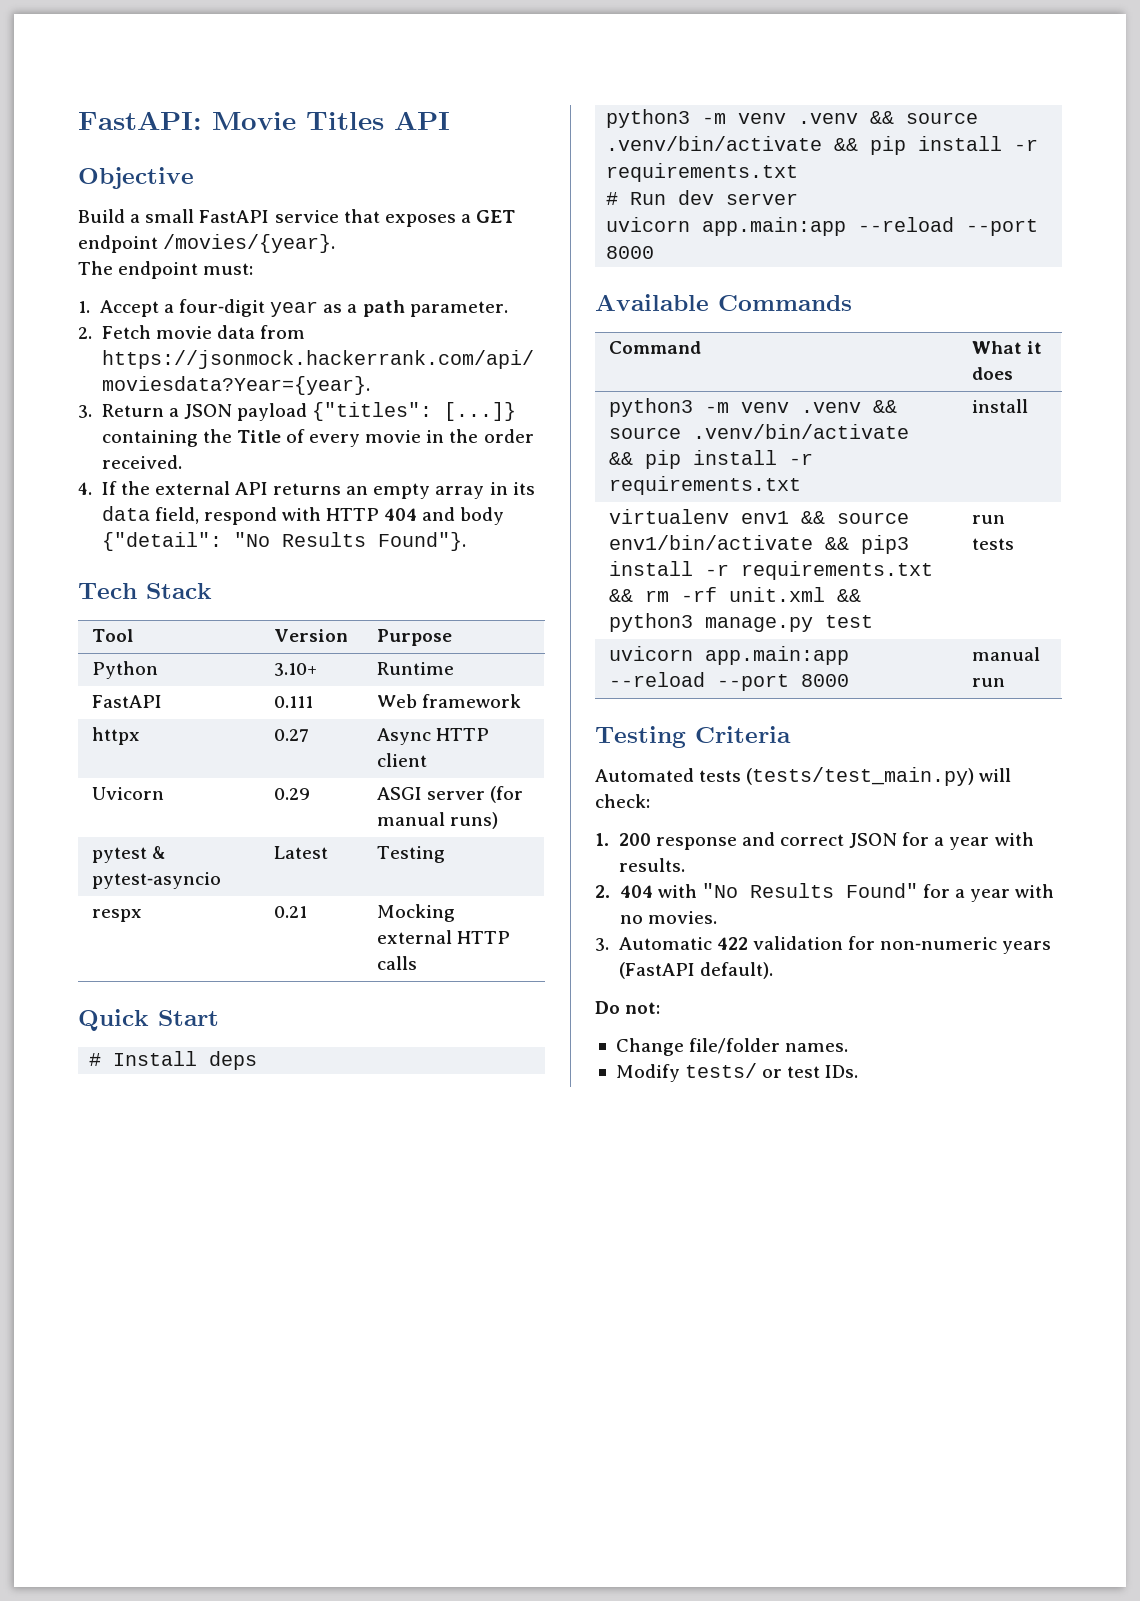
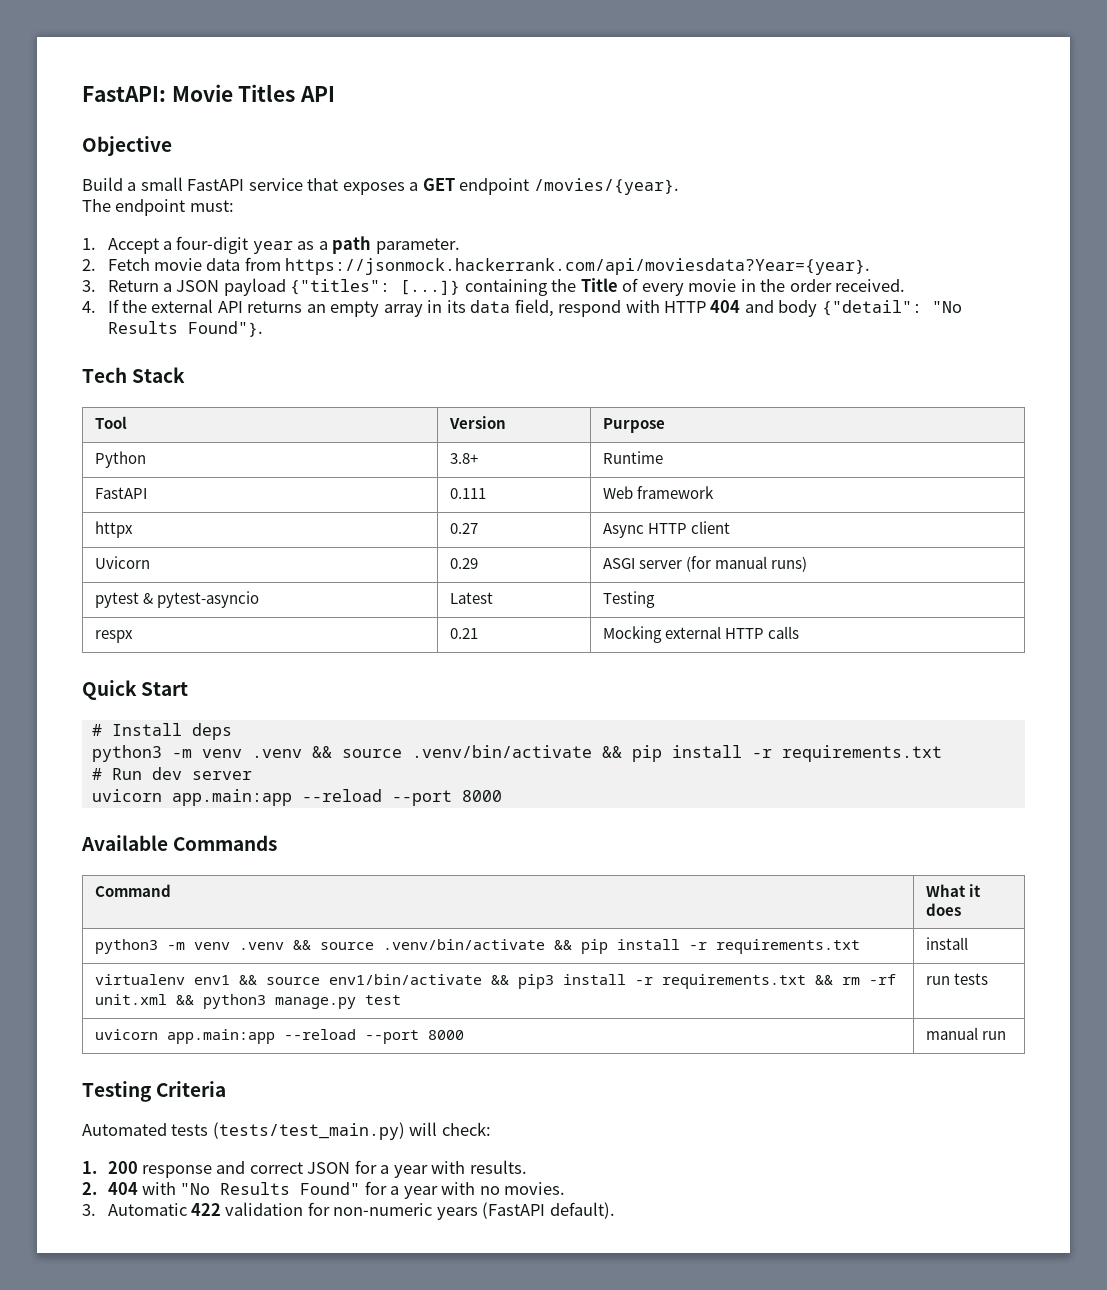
- Python | 3.10+ | Runtime
+ Python | 3.8+ | Runtime
- Do not:
- Change file/folder names.
- Modify tests/ or test IDs.

